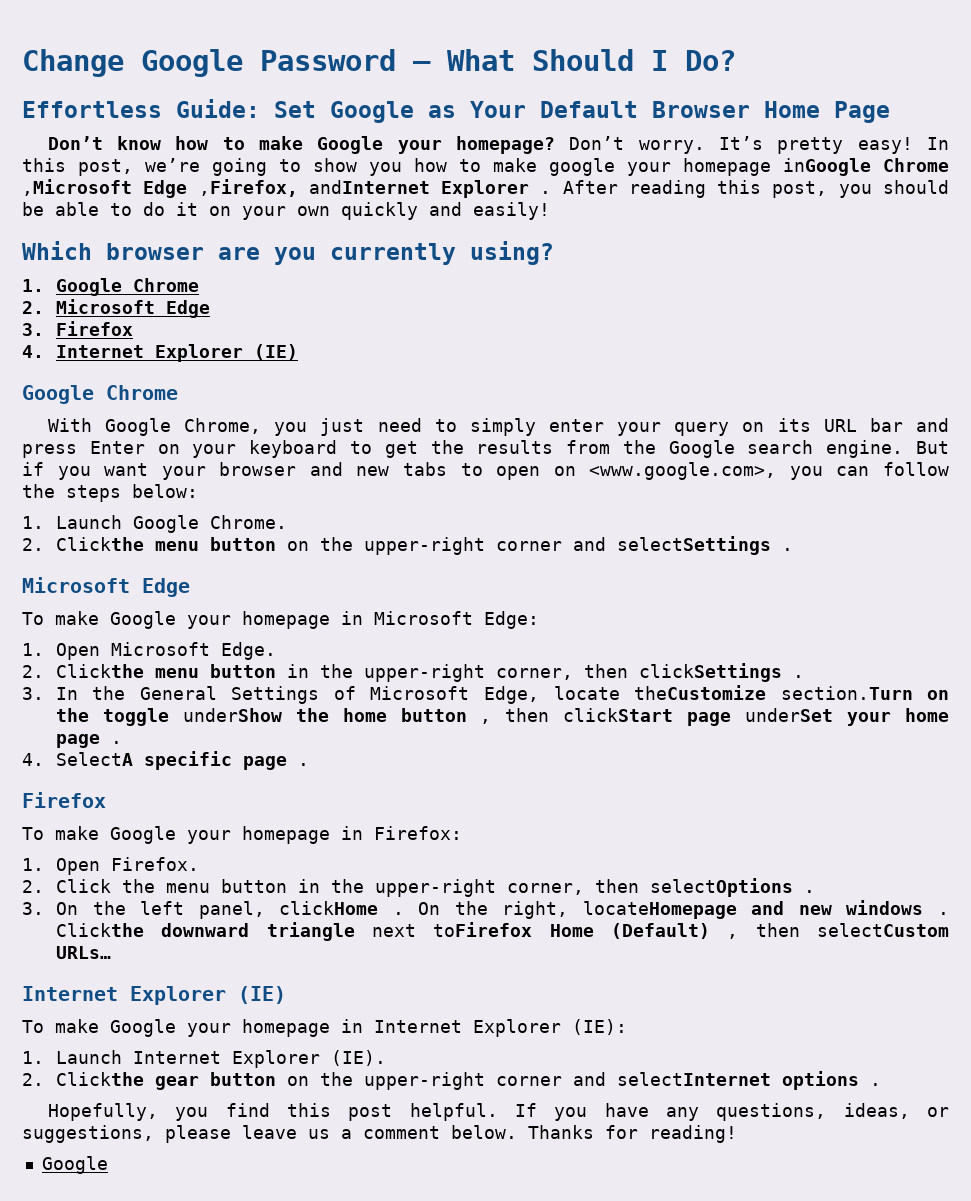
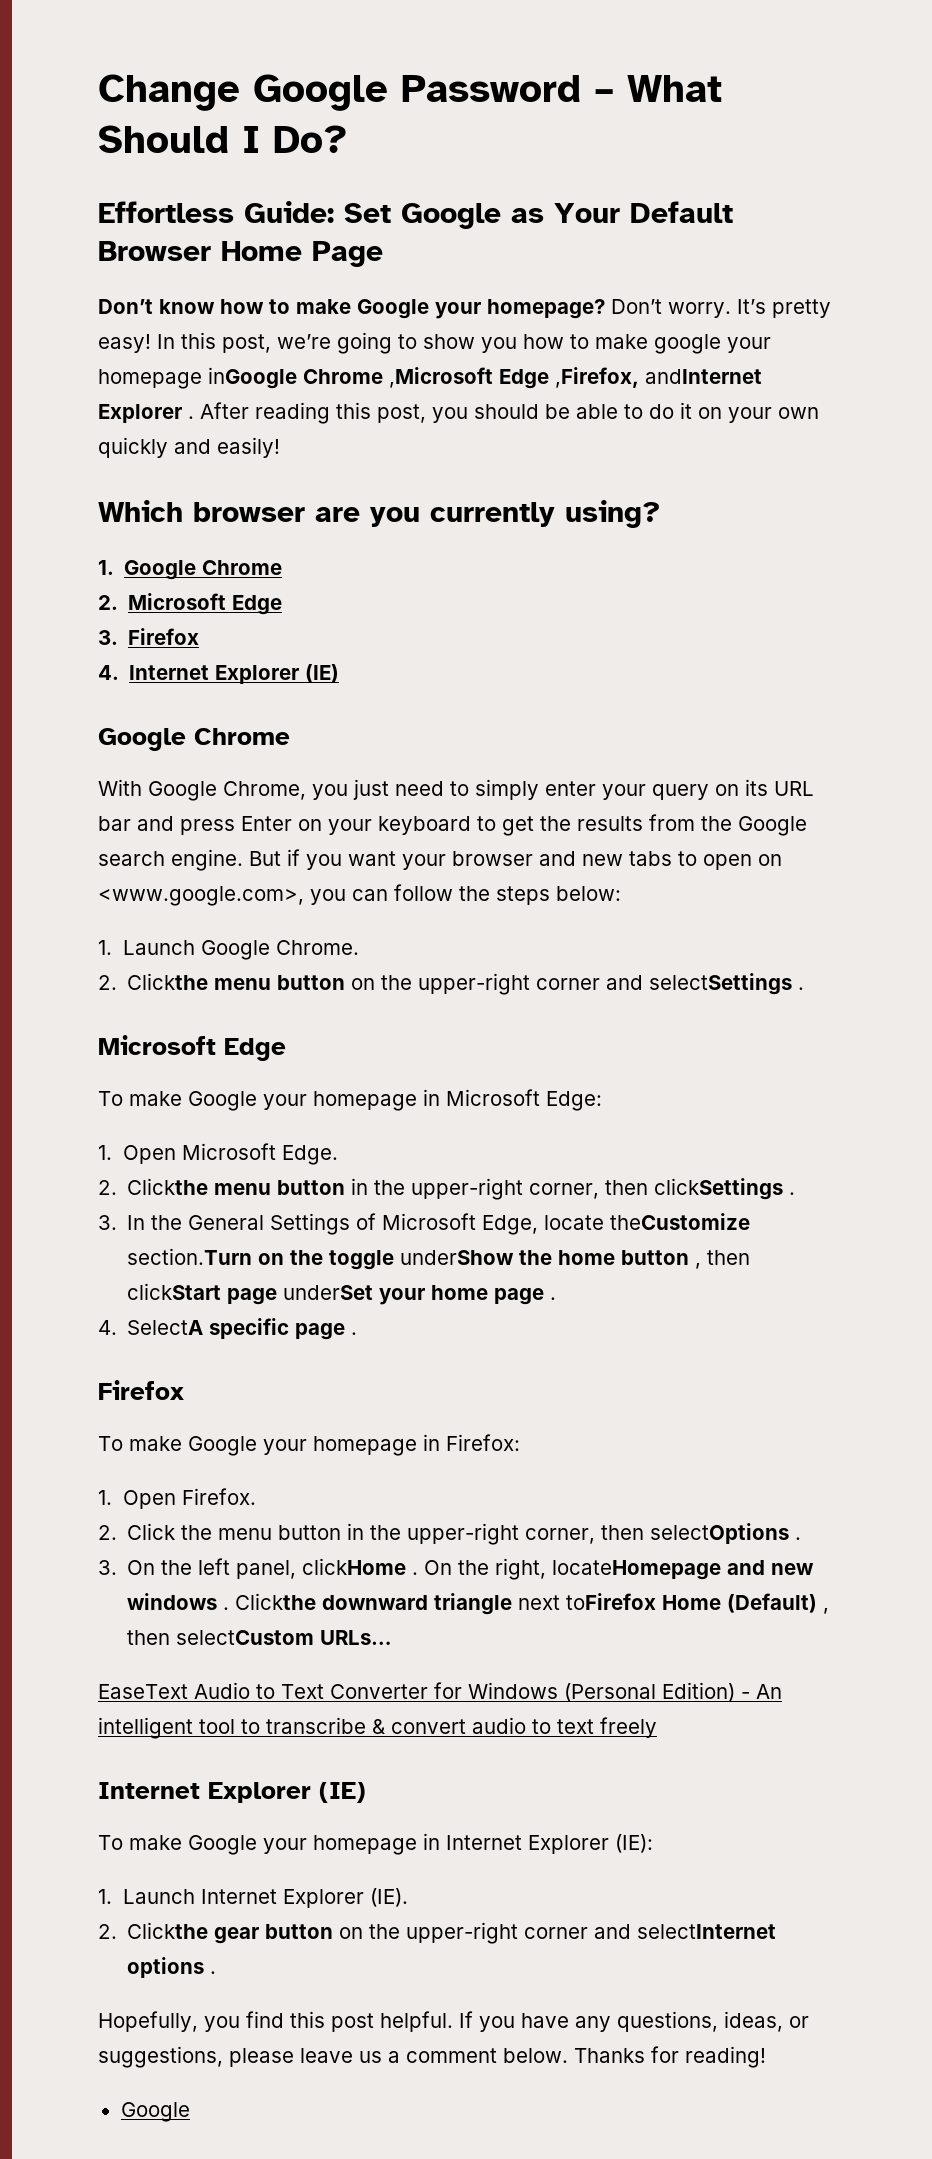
+ EaseText Audio to Text Converter for Windows (Personal Edition) - An intelligent tool to transcribe & convert audio to text freely

